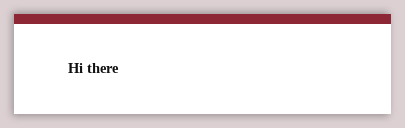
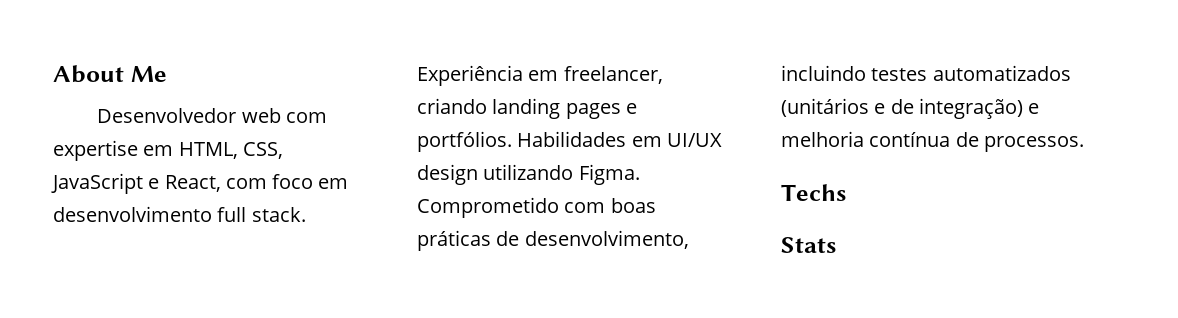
- Hi there
+ About Me
+ Desenvolvedor web com expertise em HTML, CSS, JavaScript e React, com foco em desenvolvimento full stack. Experiência em freelancer, criando landing pages e portfólios. Habilidades em UI/UX design utilizando Figma. Comprometido com boas práticas de desenvolvimento, incluindo testes automatizados (unitários e de integração) e melhoria contínua de processos.
+ Techs
+ Stats

